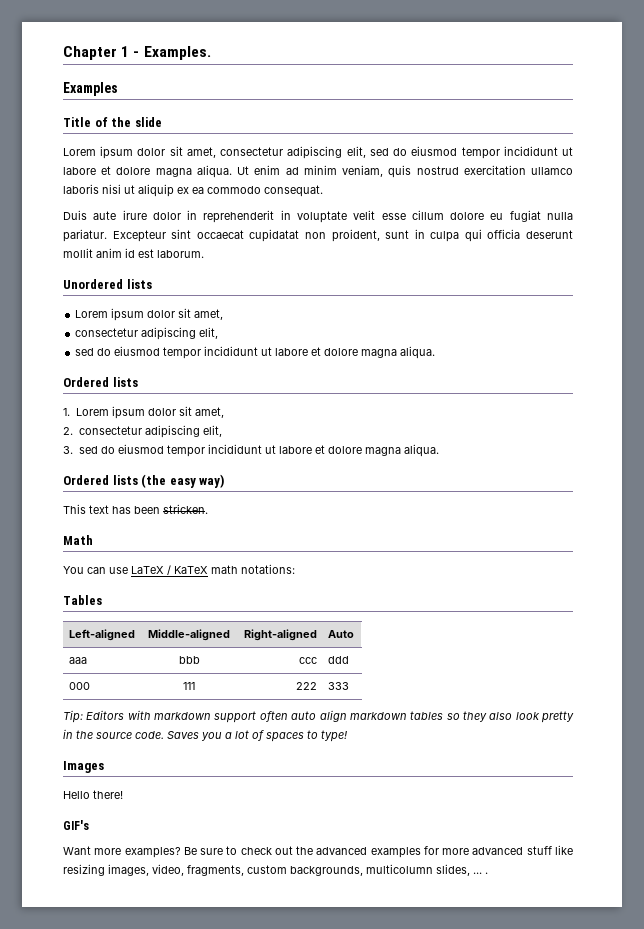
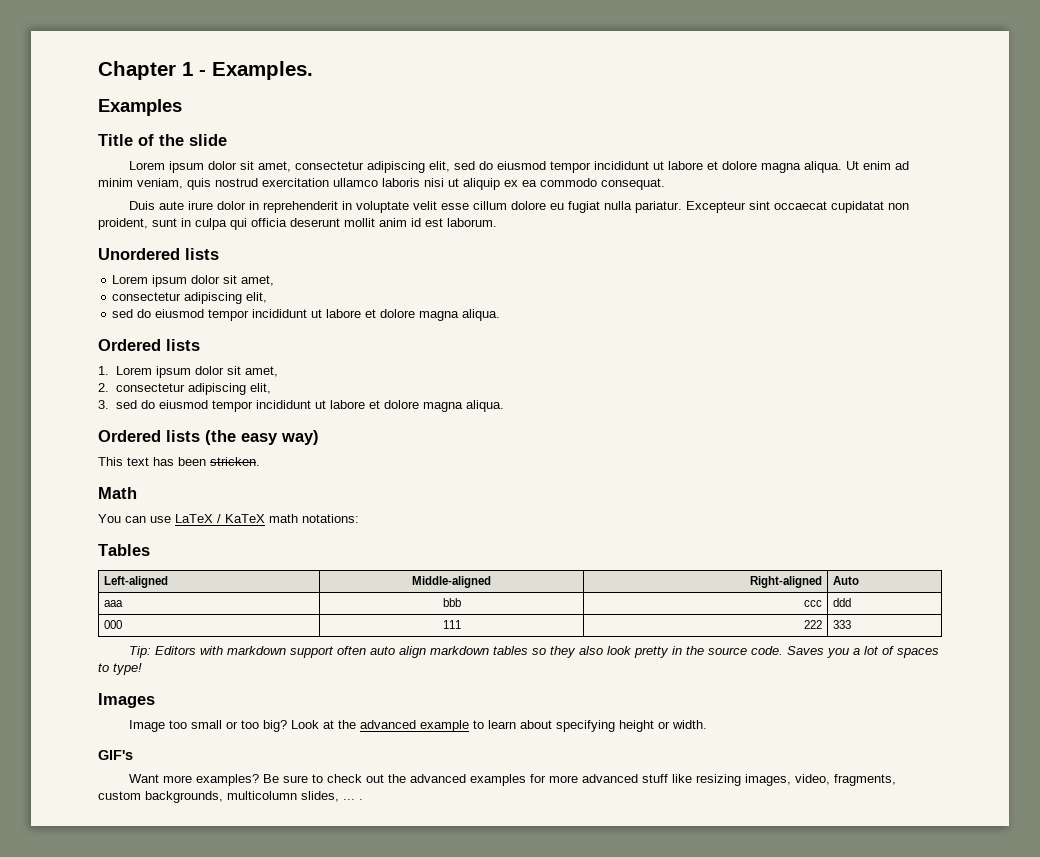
- Hello there!
+ Image too small or too big? Look at the advanced example to learn about specifying height or width.

